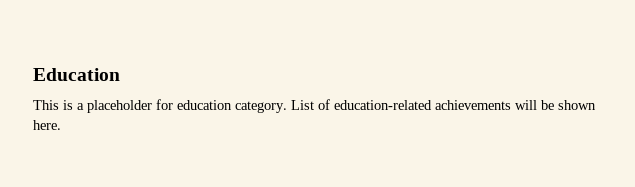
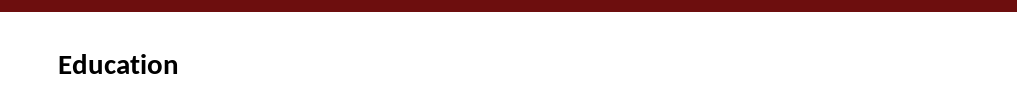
- This is a placeholder for education category. List of education-related achievements will be shown here.

